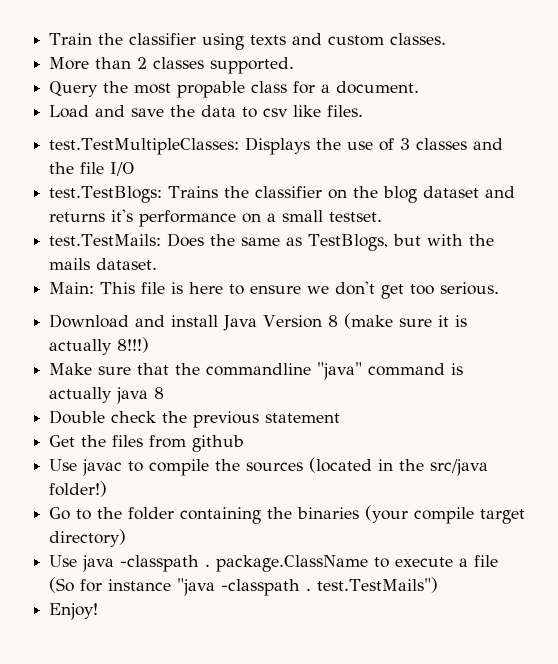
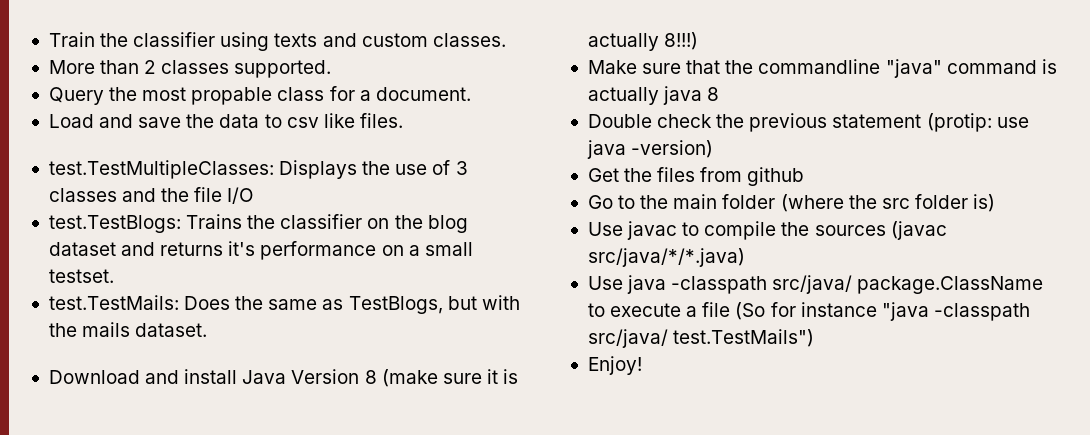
- Main: This file is here to ensure we don't get too serious.
- Double check the previous statement
+ Double check the previous statement (protip: use java -version)
+ Go to the main folder (where the src folder is)
- Use javac to compile the sources (located in the src/java folder!)
- Go to the folder containing the binaries (your compile target directory)
+ Use javac to compile the sources (javac src/java/*/*.java)
- Use java -classpath . package.ClassName to execute a file (So for instance "java -classpath . test.TestMails")
+ Use java -classpath src/java/ package.ClassName to execute a file (So for instance "java -classpath src/java/ test.TestMails")

